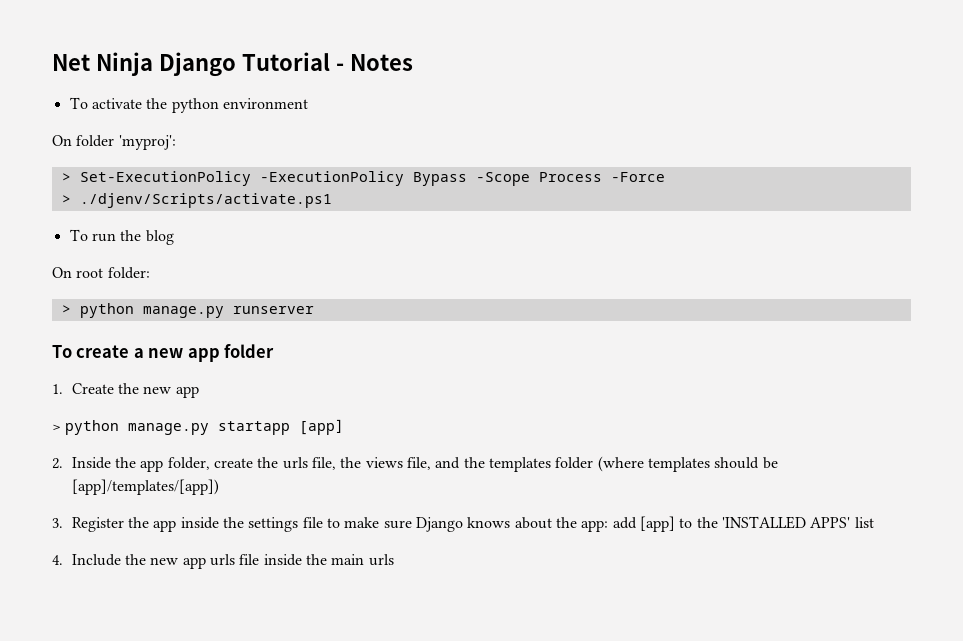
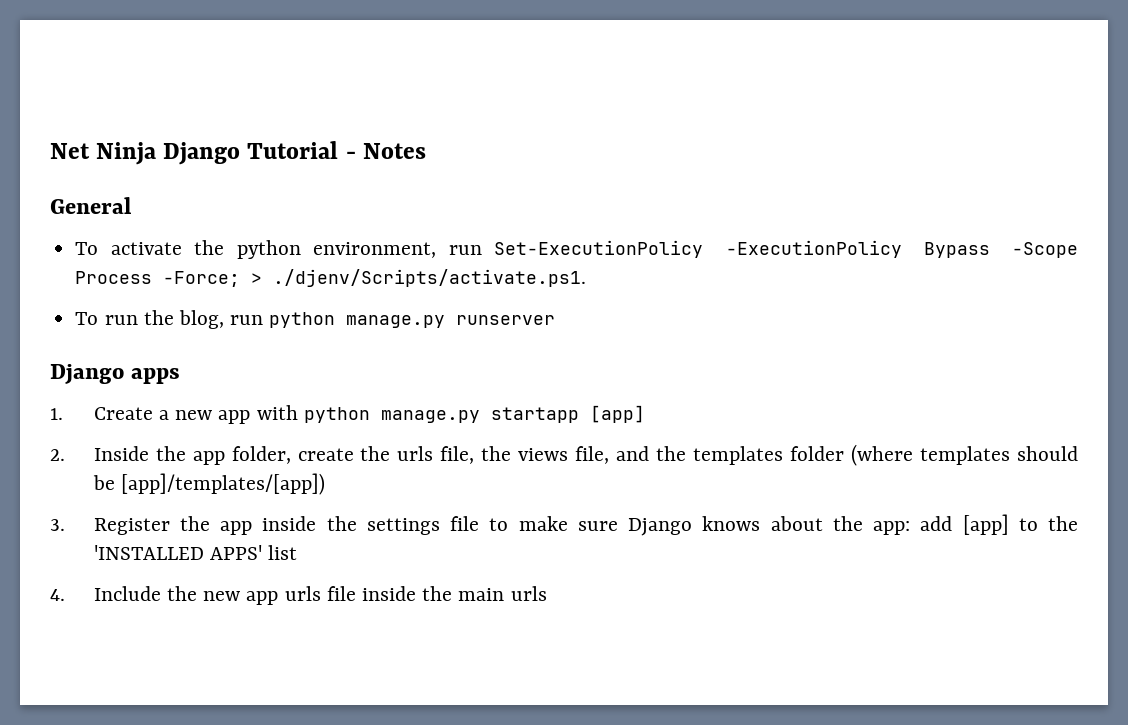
+ General
- To activate the python environment
- On folder 'myproj':
- > Set-ExecutionPolicy -ExecutionPolicy Bypass -Scope Process -Force
- > ./djenv/Scripts/activate.ps1
+ To activate the python environment, run Set-ExecutionPolicy -ExecutionPolicy Bypass -Scope Process -Force; > ./djenv/Scripts/activate.ps1.
- To run the blog
- On root folder:
- > python manage.py runserver
- To create a new app folder
- 1. Create the new app
- > python manage.py startapp [app]
+ To run the blog, run python manage.py runserver
+ Django apps
+ 1. Create a new app with python manage.py startapp [app]

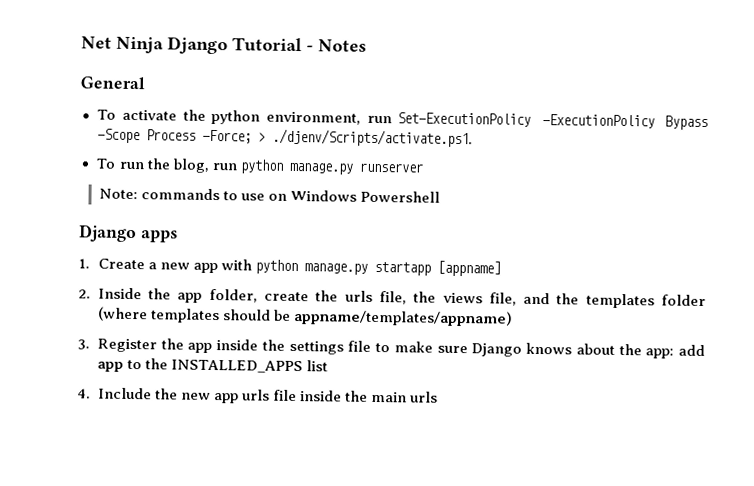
+ Note: commands to use on Windows Powershell
- 1. Create a new app with python manage.py startapp [app]
+ 1. Create a new app with python manage.py startapp [appname]
- 2. Inside the app folder, create the urls file, the views file, and the templates folder (where templates should be [app]/templates/[app])
+ 2. Inside the app folder, create the urls file, the views file, and the templates folder (where templates should be appname/templates/appname)
- 3. Register the app inside the settings file to make sure Django knows about the app: add [app] to the 'INSTALLED APPS' list
+ 3. Register the app inside the settings file to make sure Django knows about the app: add app to the INSTALLED_APPS list

